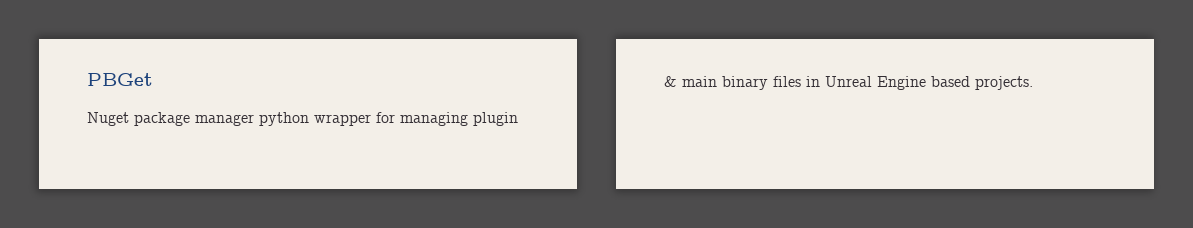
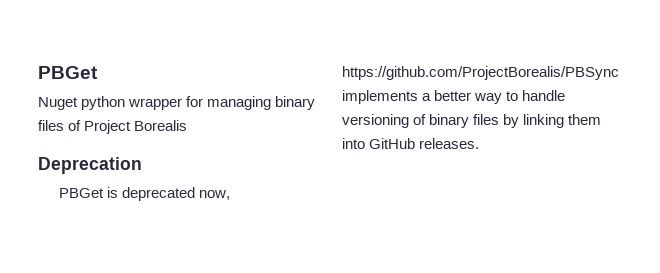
- Nuget package manager python wrapper for managing plugin & main binary files in Unreal Engine based projects.
+ Nuget python wrapper for managing binary files of Project Borealis
+ Deprecation
+ PBGet is deprecated now, https://github.com/ProjectBorealis/PBSync implements a better way to handle versioning of binary files by linking them into GitHub releases.

